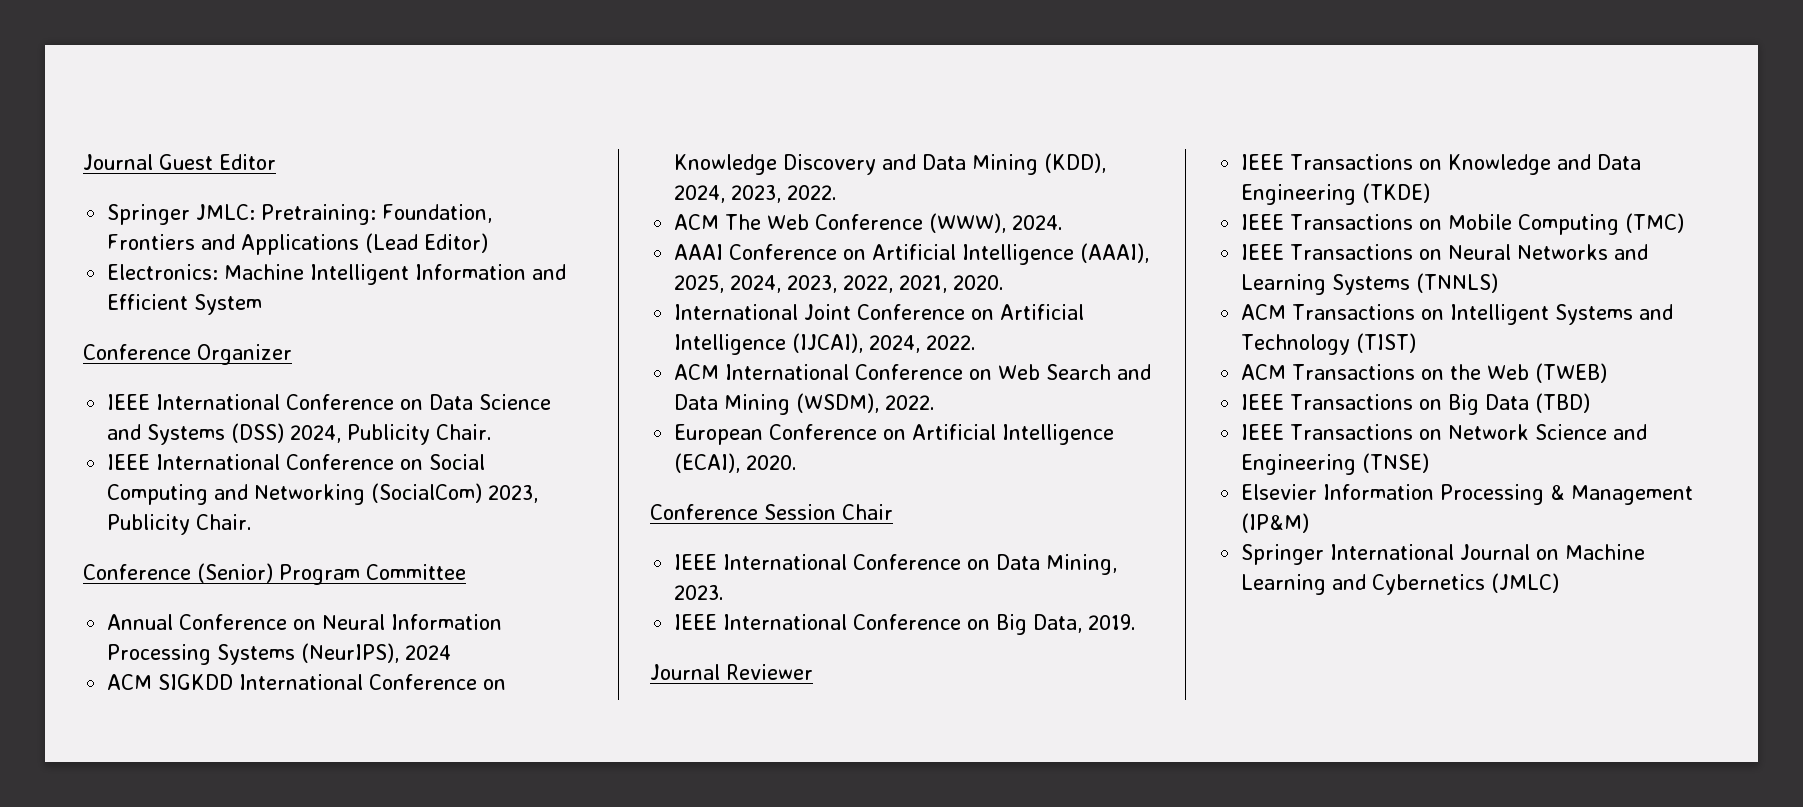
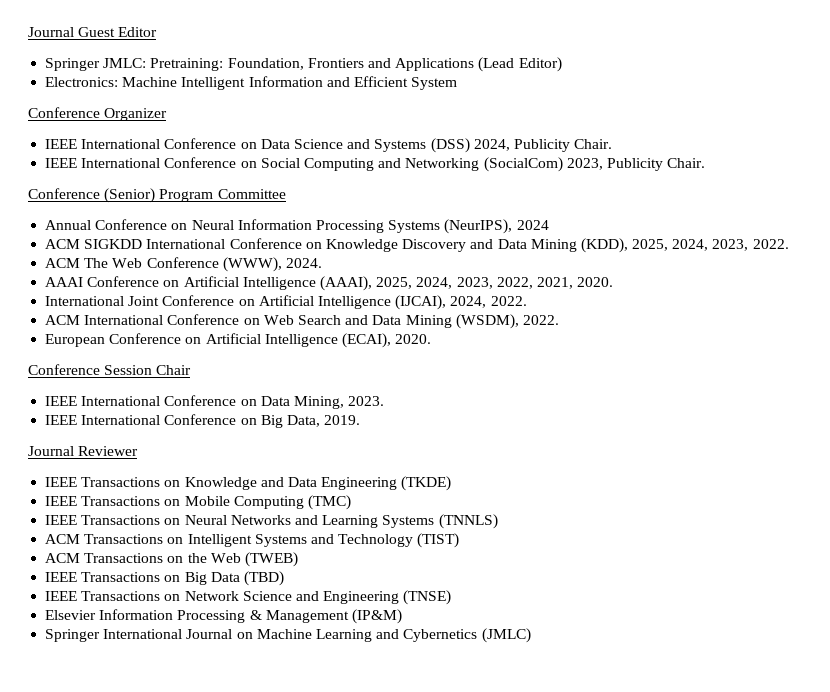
- ACM SIGKDD International Conference on Knowledge Discovery and Data Mining (KDD), 2024, 2023, 2022.
+ ACM SIGKDD International Conference on Knowledge Discovery and Data Mining (KDD), 2025, 2024, 2023, 2022.

